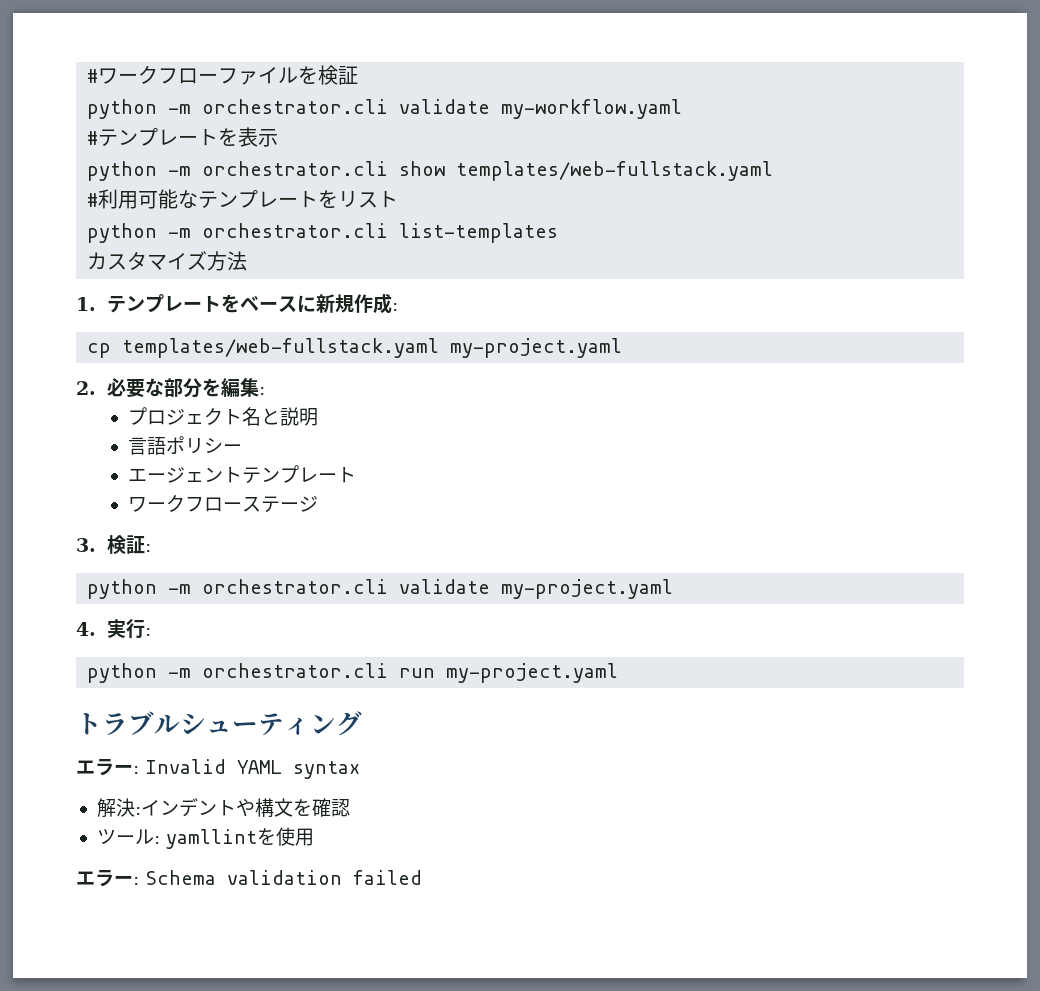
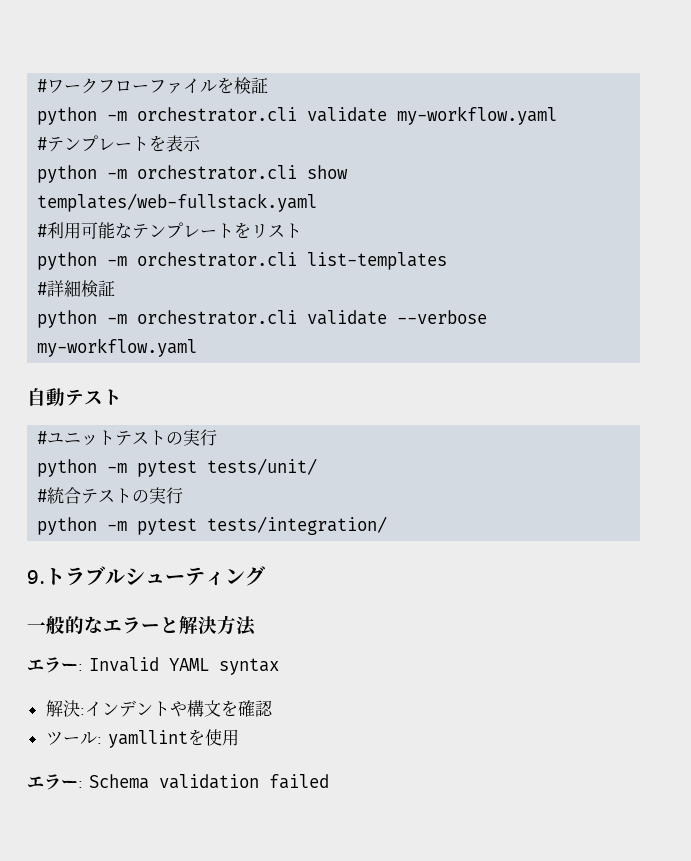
- カスタマイズ方法
- 1.テンプレートをベースに新規作成:
- cp templates/web-fullstack.yaml my-project.yaml
- 2.必要な部分を編集:
- プロジェクト名と説明
- 言語ポリシー
- エージェントテンプレート
- ワークフローステージ
- 3.検証:
- python -m orchestrator.cli validate my-project.yaml
- 4.実行:
- python -m orchestrator.cli run my-project.yaml
- トラブルシューティング
+ #詳細検証
+ python -m orchestrator.cli validate --verbose my-workflow.yaml
+ 自動テスト
+ #ユニットテストの実行
+ python -m pytest tests/unit/
+ #統合テストの実行
+ python -m pytest tests/integration/
+ 9.トラブルシューティング
+ 一般的なエラーと解決方法

